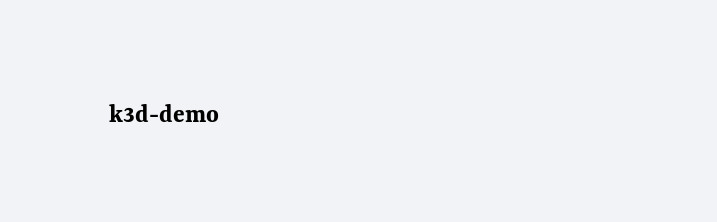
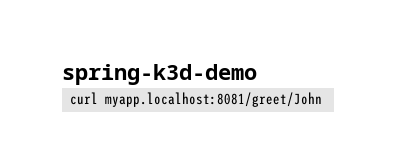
- k3d-demo
+ spring-k3d-demo
+ curl myapp.localhost:8081/greet/John

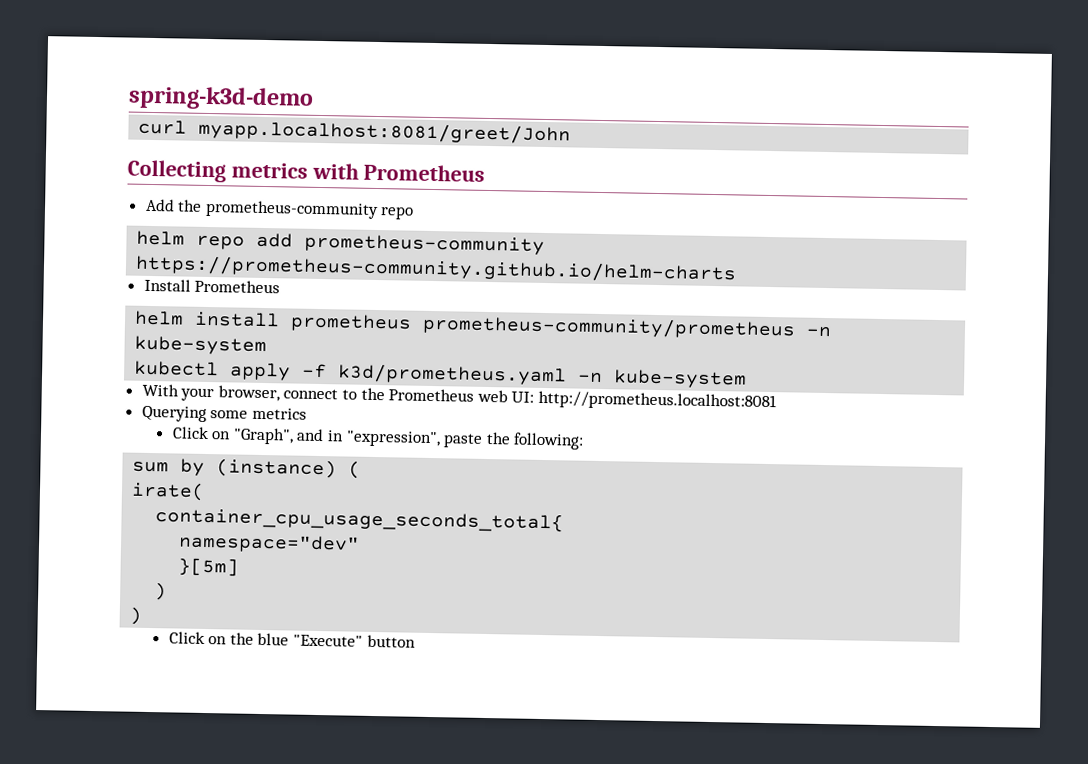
+ Collecting metrics with Prometheus
+ Add the prometheus-community repo
+ helm repo add prometheus-community https://prometheus-community.github.io/helm-charts
+ Install Prometheus
+ helm install prometheus prometheus-community/prometheus -n kube-system
+ kubectl apply -f k3d/prometheus.yaml -n kube-system
+ With your browser, connect to the Prometheus web UI: http://prometheus.localhost:8081
+ Querying some metrics
+ Click on "Graph", and in "expression", paste the following:
+ sum by (instance) (
+ irate(
+ container_cpu_usage_seconds_total{
+ namespace="dev"
+ }[5m]
+ )
+ )
+ Click on the blue "Execute" button

